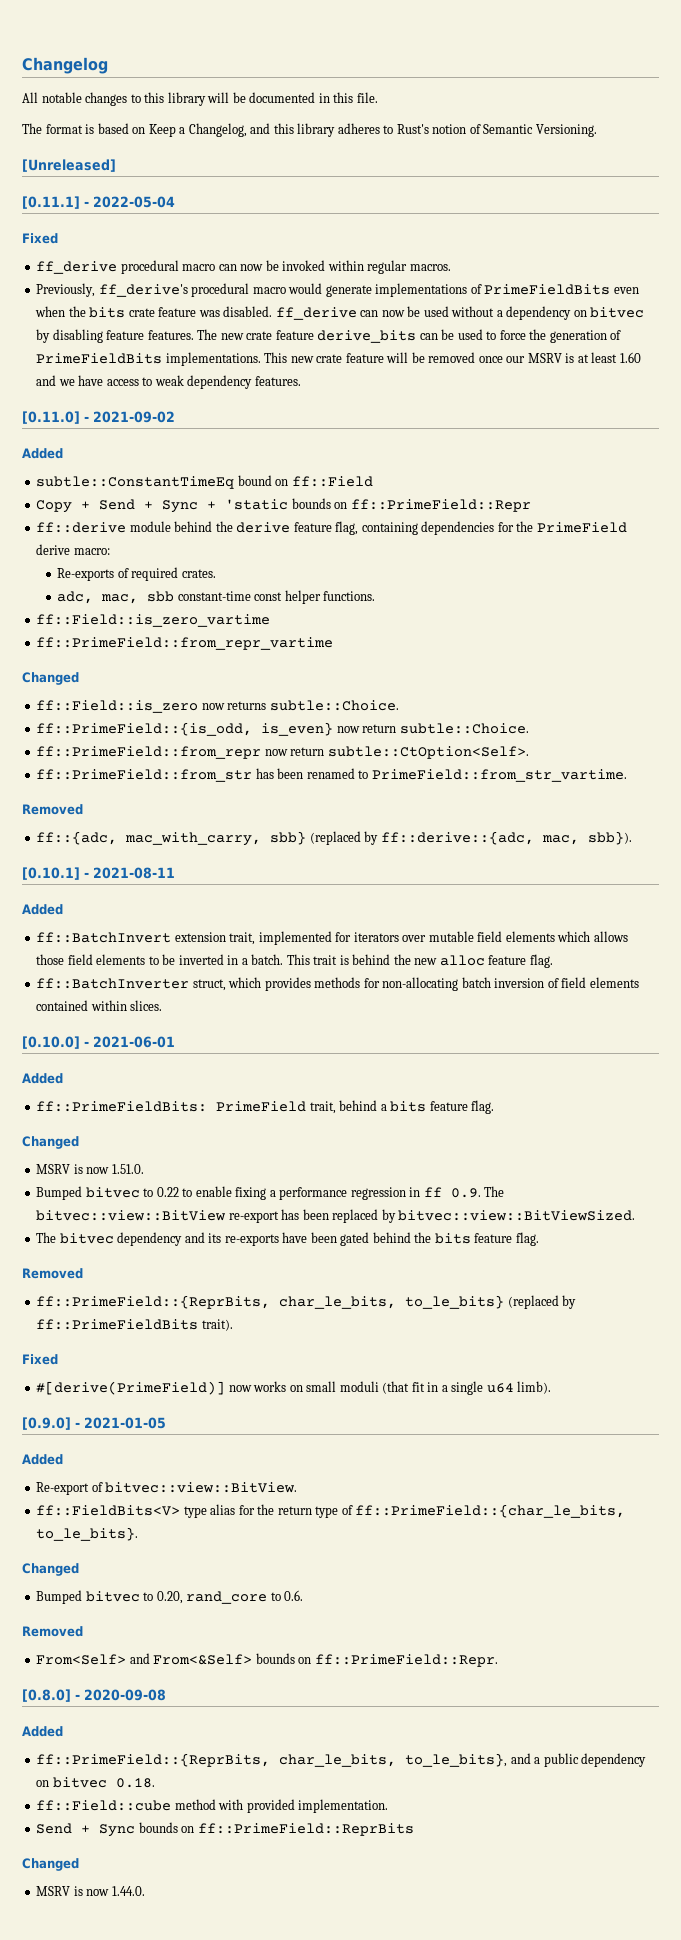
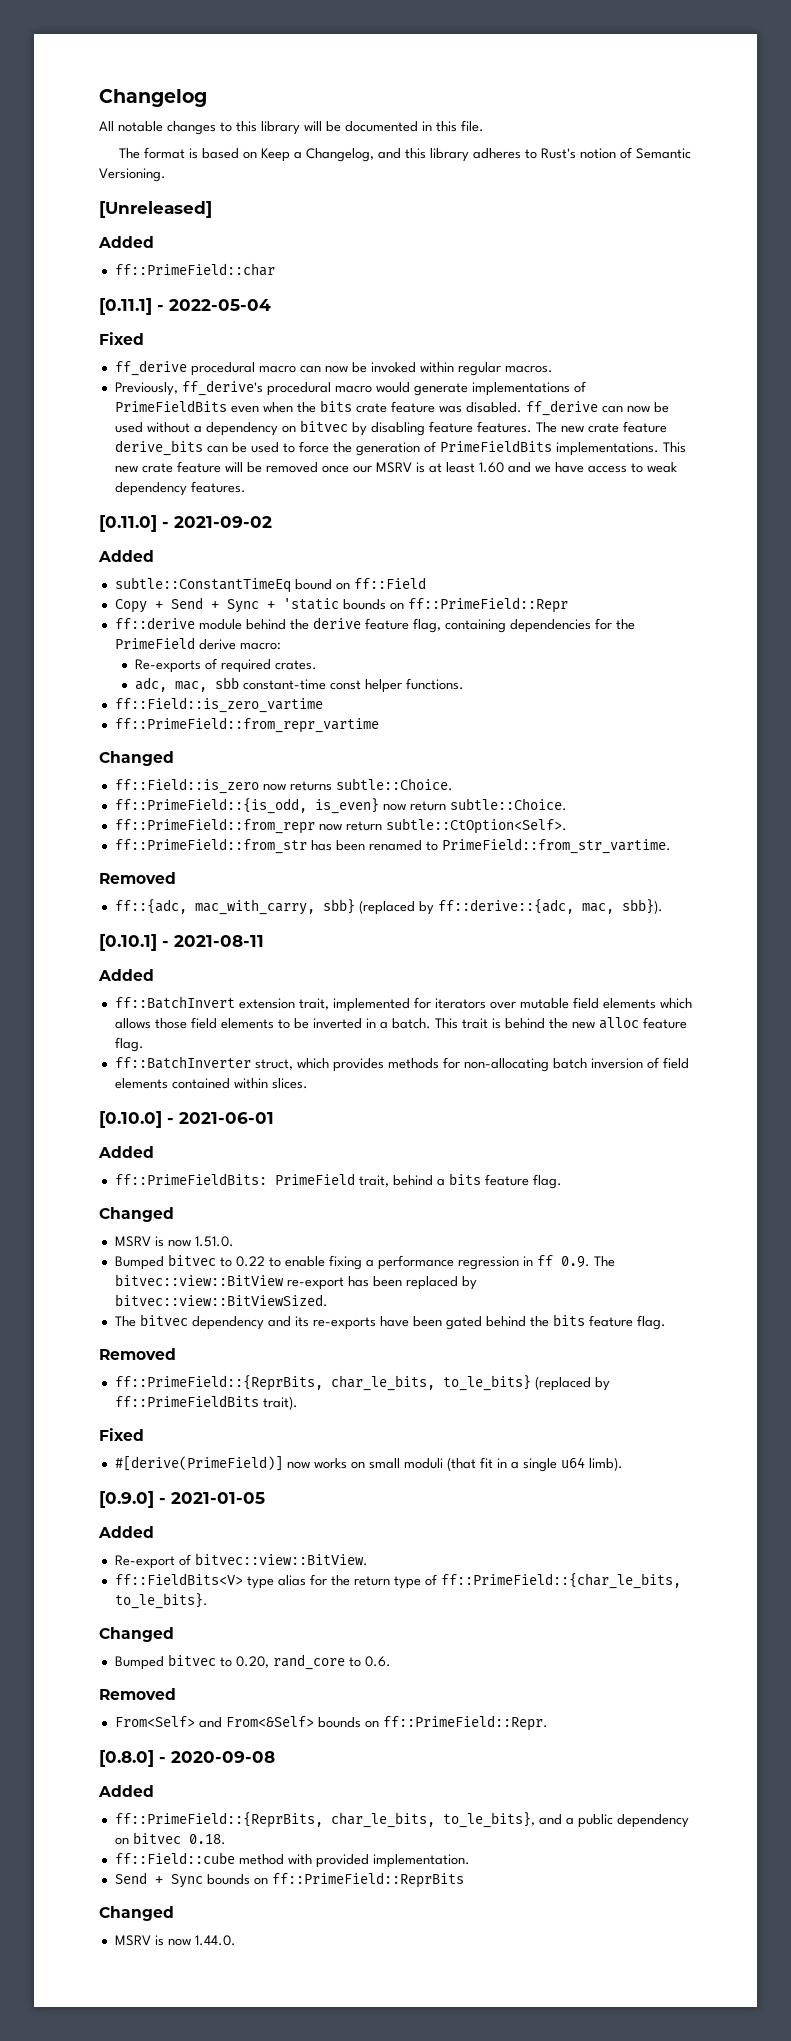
  [Unreleased]
+ Added
+ ff::PrimeField::char

